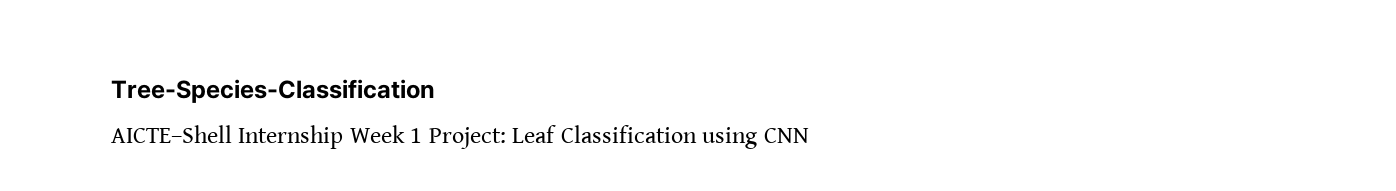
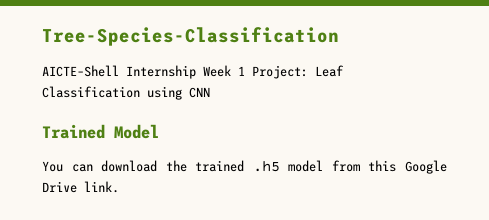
+ Trained Model
+ You can download the trained .h5 model from this Google Drive link.

